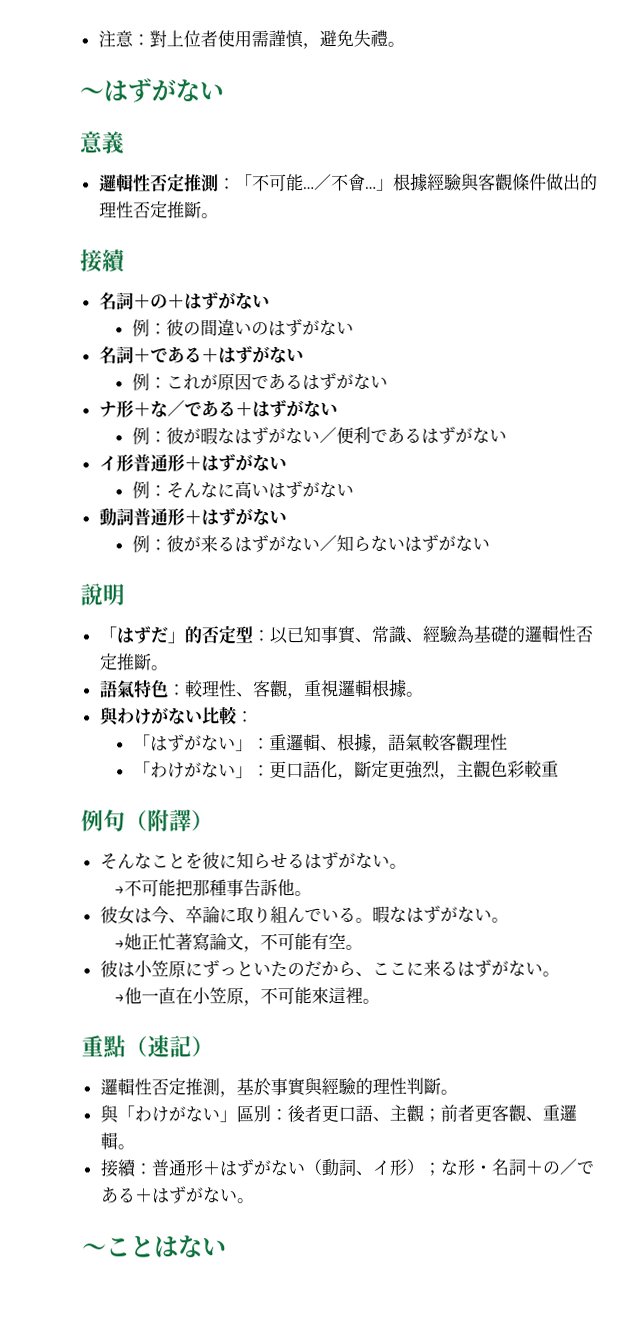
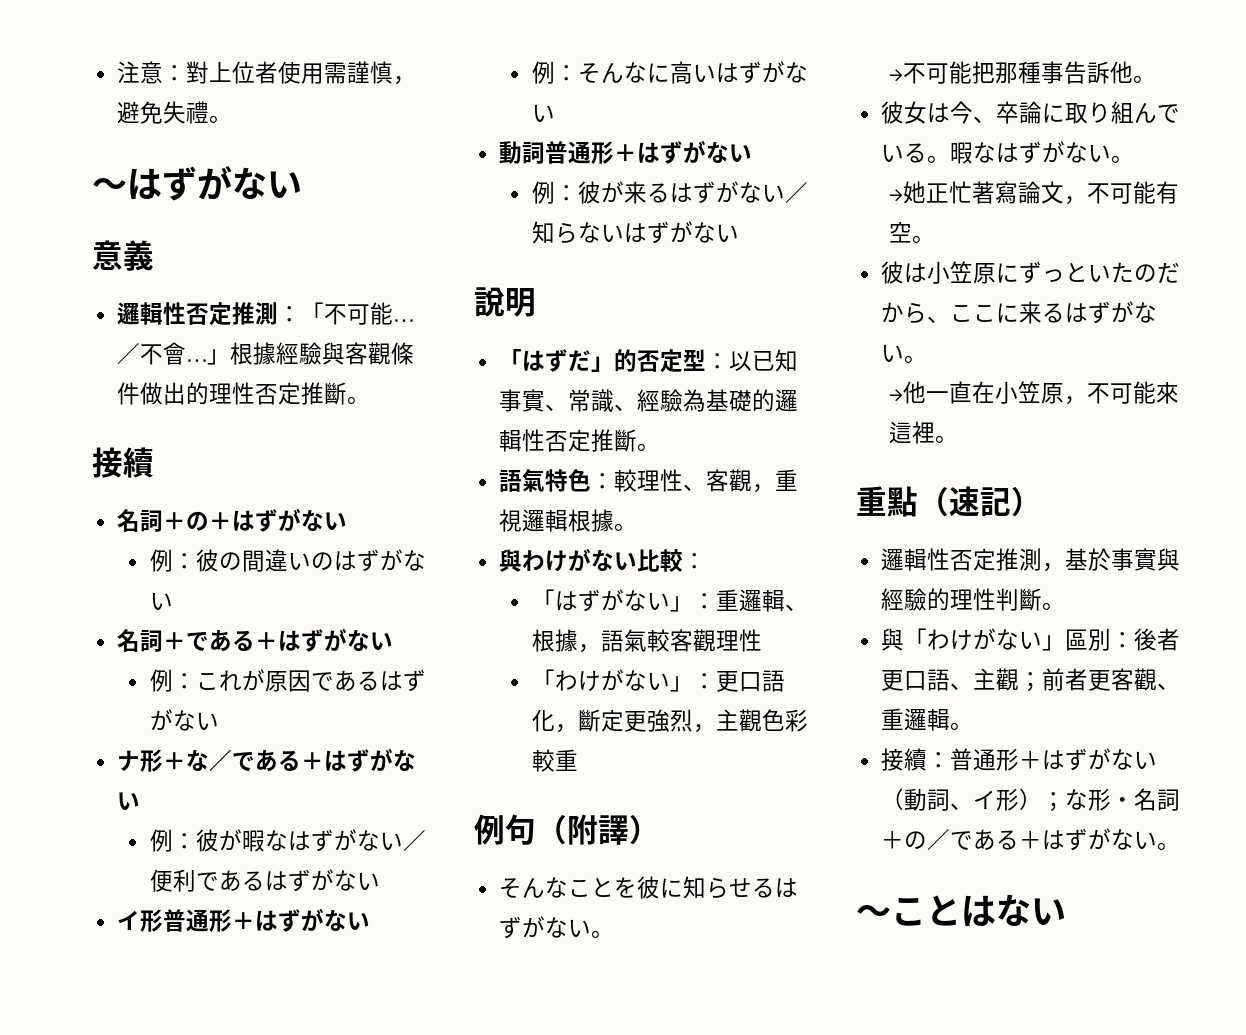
- 〜ことはない
+ ～ことはない

